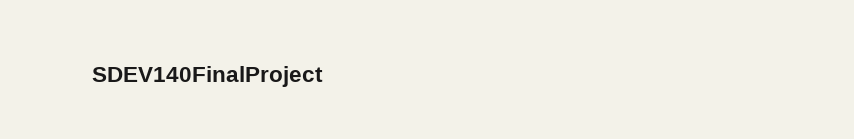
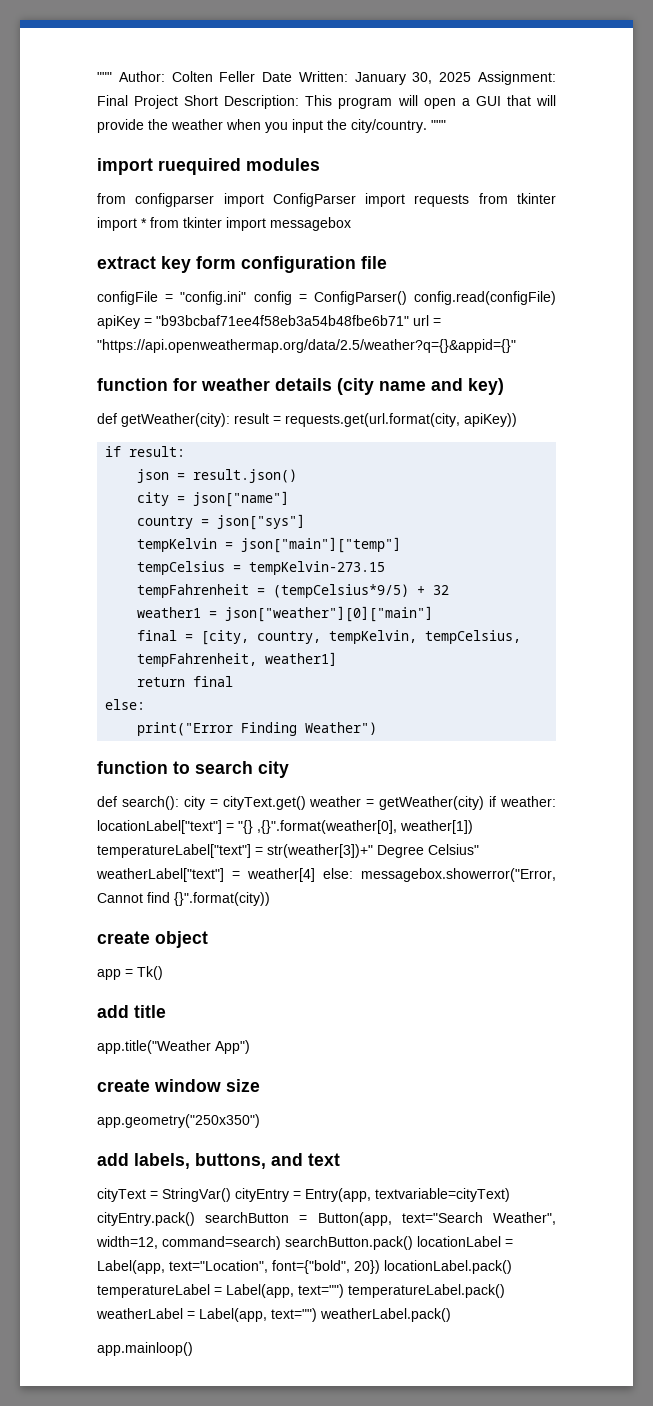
- SDEV140FinalProject
+ """ Author: Colten Feller Date Written: January 30, 2025 Assignment: Final Project Short Description: This program will open a GUI that will provide the weather when you input the city/country. """
+ import ruequired modules
+ from configparser import ConfigParser import requests from tkinter import * from tkinter import messagebox
+ extract key form configuration file
+ configFile = "config.ini" config = ConfigParser() config.read(configFile) apiKey = "b93bcbaf71ee4f58eb3a54b48fbe6b71" url = "https://api.openweathermap.org/data/2.5/weather?q={}&appid={}"
+ function for weather details (city name and key)
+ def getWeather(city): result = requests.get(url.format(city, apiKey))
+ if result:
+ json = result.json()
+ city = json["name"]
+ country = json["sys"]
+ tempKelvin = json["main"]["temp"]
+ tempCelsius = tempKelvin-273.15
+ tempFahrenheit = (tempCelsius*9/5) + 32
+ weather1 = json["weather"][0]["main"]
+ final = [city, country, tempKelvin, tempCelsius, tempFahrenheit, weather1]
+ return final
+ else:
+ print("Error Finding Weather")
+ function to search city
+ def search(): city = cityText.get() weather = getWeather(city) if weather: locationLabel["text"] = "{} ,{}".format(weather[0], weather[1]) temperatureLabel["text"] = str(weather[3])+" Degree Celsius" weatherLabel["text"] = weather[4] else: messagebox.showerror("Error, Cannot find {}".format(city))
+ create object
+ app = Tk()
+ add title
+ app.title("Weather App")
+ create window size
+ app.geometry("250x350")
+ add labels, buttons, and text
+ cityText = StringVar() cityEntry = Entry(app, textvariable=cityText) cityEntry.pack() searchButton = Button(app, text="Search Weather", width=12, command=search) searchButton.pack() locationLabel = Label(app, text="Location", font={"bold", 20}) locationLabel.pack() temperatureLabel = Label(app, text="") temperatureLabel.pack() weatherLabel = Label(app, text="") weatherLabel.pack()
+ app.mainloop()

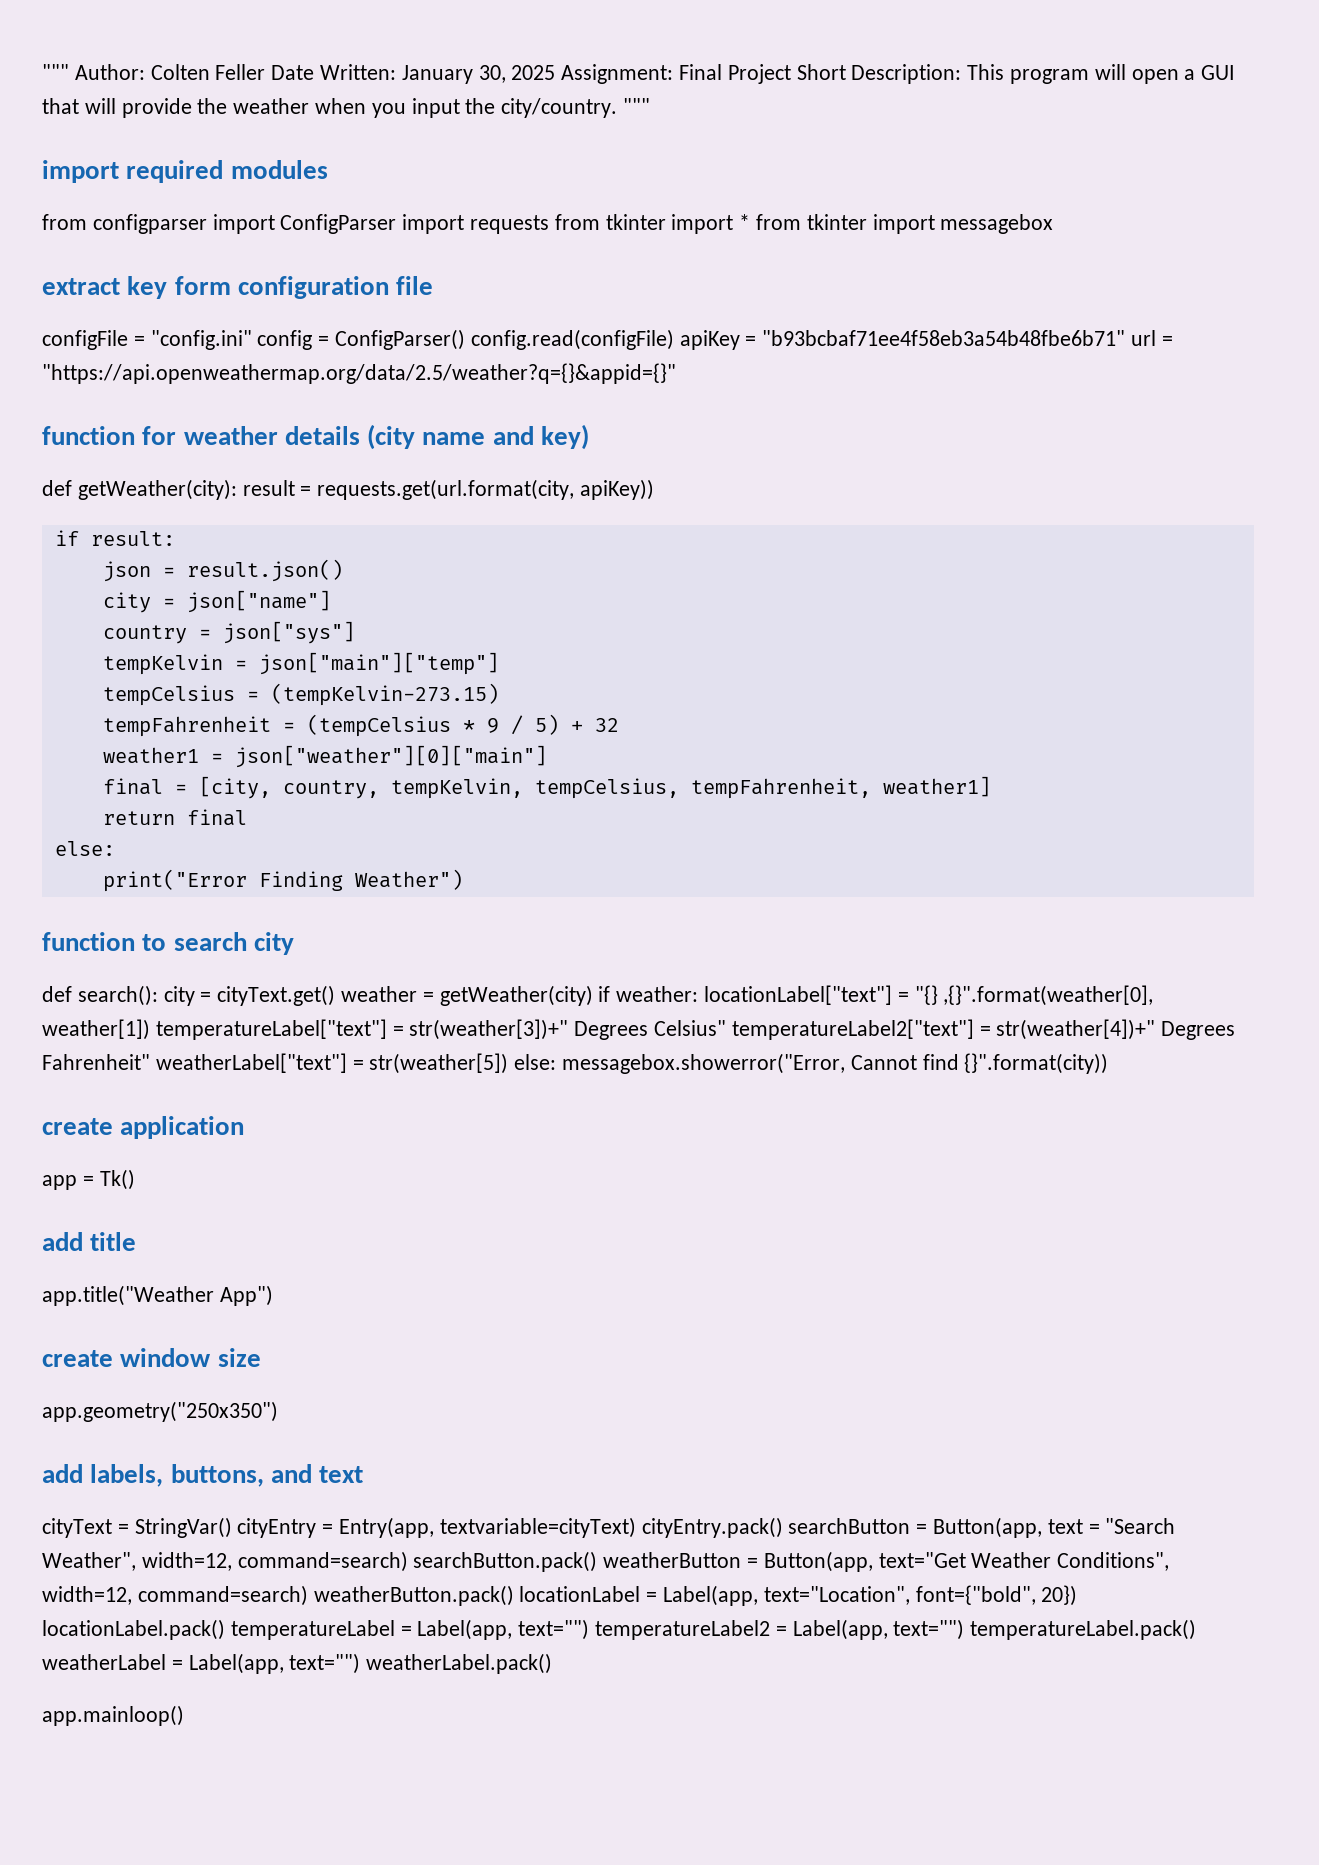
- import ruequired modules
+ import required modules
- tempCelsius = tempKelvin-273.15
+ tempCelsius = (tempKelvin-273.15)
- tempFahrenheit = (tempCelsius*9/5) + 32
+ tempFahrenheit = (tempCelsius * 9 / 5) + 32
- def search(): city = cityText.get() weather = getWeather(city) if weather: locationLabel["text"] = "{} ,{}".format(weather[0], weather[1]) temperatureLabel["text"] = str(weather[3])+" Degree Celsius" weatherLabel["text"] = weather[4] else: messagebox.showerror("Error, Cannot find {}".format(city))
+ def search(): city = cityText.get() weather = getWeather(city) if weather: locationLabel["text"] = "{} ,{}".format(weather[0], weather[1]) temperatureLabel["text"] = str(weather[3])+" Degrees Celsius" temperatureLabel2["text"] = str(weather[4])+" Degrees Fahrenheit" weatherLabel["text"] = str(weather[5]) else: messagebox.showerror("Error, Cannot find {}".format(city))
- create object
+ create application
- cityText = StringVar() cityEntry = Entry(app, textvariable=cityText) cityEntry.pack() searchButton = Button(app, text="Search Weather", width=12, command=search) searchButton.pack() locationLabel = Label(app, text="Location", font={"bold", 20}) locationLabel.pack() temperatureLabel = Label(app, text="") temperatureLabel.pack() weatherLabel = Label(app, text="") weatherLabel.pack()
+ cityText = StringVar() cityEntry = Entry(app, textvariable=cityText) cityEntry.pack() searchButton = Button(app, text = "Search Weather", width=12, command=search) searchButton.pack() weatherButton = Button(app, text="Get Weather Conditions", width=12, command=search) weatherButton.pack() locationLabel = Label(app, text="Location", font={"bold", 20}) locationLabel.pack() temperatureLabel = Label(app, text="") temperatureLabel2 = Label(app, text="") temperatureLabel.pack() weatherLabel = Label(app, text="") weatherLabel.pack()

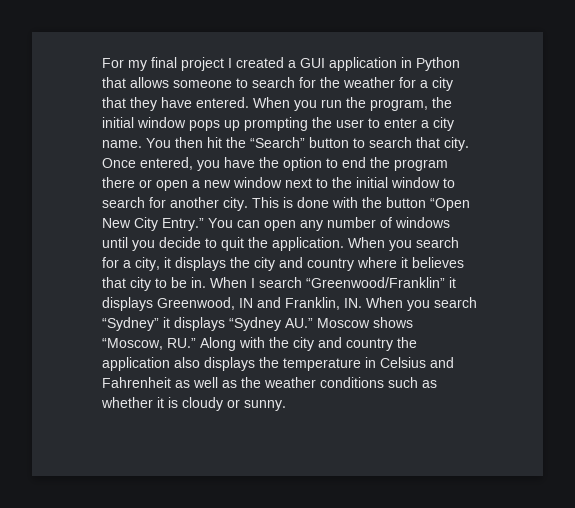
- """ Author: Colten Feller Date Written: January 30, 2025 Assignment: Final Project Short Description: This program will open a GUI that will provide the weather when you input the city/country. """
- import required modules
- from configparser import ConfigParser import requests from tkinter import * from tkinter import messagebox
- extract key form configuration file
- configFile = "config.ini" config = ConfigParser() config.read(configFile) apiKey = "b93bcbaf71ee4f58eb3a54b48fbe6b71" url = "https://api.openweathermap.org/data/2.5/weather?q={}&appid={}"
- function for weather details (city name and key)
- def getWeather(city): result = requests.get(url.format(city, apiKey))
- if result:
- json = result.json()
- city = json["name"]
- country = json["sys"]
- tempKelvin = json["main"]["temp"]
- tempCelsius = (tempKelvin-273.15)
- tempFahrenheit = (tempCelsius * 9 / 5) + 32
- weather1 = json["weather"][0]["main"]
- final = [city, country, tempKelvin, tempCelsius, tempFahrenheit, weather1]
- return final
- else:
- print("Error Finding Weather")
- function to search city
- def search(): city = cityText.get() weather = getWeather(city) if weather: locationLabel["text"] = "{} ,{}".format(weather[0], weather[1]) temperatureLabel["text"] = str(weather[3])+" Degrees Celsius" temperatureLabel2["text"] = str(weather[4])+" Degrees Fahrenheit" weatherLabel["text"] = str(weather[5]) else: messagebox.showerror("Error, Cannot find {}".format(city))
- create application
- app = Tk()
- add title
- app.title("Weather App")
- create window size
- app.geometry("250x350")
- add labels, buttons, and text
- cityText = StringVar() cityEntry = Entry(app, textvariable=cityText) cityEntry.pack() searchButton = Button(app, text = "Search Weather", width=12, command=search) searchButton.pack() weatherButton = Button(app, text="Get Weather Conditions", width=12, command=search) weatherButton.pack() locationLabel = Label(app, text="Location", font={"bold", 20}) locationLabel.pack() temperatureLabel = Label(app, text="") temperatureLabel2 = Label(app, text="") temperatureLabel.pack() weatherLabel = Label(app, text="") weatherLabel.pack()
- app.mainloop()
+ For my final project I created a GUI application in Python that allows someone to search for the weather for a city that they have entered. When you run the program, the initial window pops up prompting the user to enter a city name. You then hit the “Search” button to search that city. Once entered, you have the option to end the program there or open a new window next to the initial window to search for another city. This is done with the button “Open New City Entry.” You can open any number of windows until you decide to quit the application. When you search for a city, it displays the city and country where it believes that city to be in. When I search “Greenwood/Franklin” it displays Greenwood, IN and Franklin, IN. When you search “Sydney” it displays “Sydney AU.” Moscow shows “Moscow, RU.” Along with the city and country the application also displays the temperature in Celsius and Fahrenheit as well as the weather conditions such as whether it is cloudy or sunny.

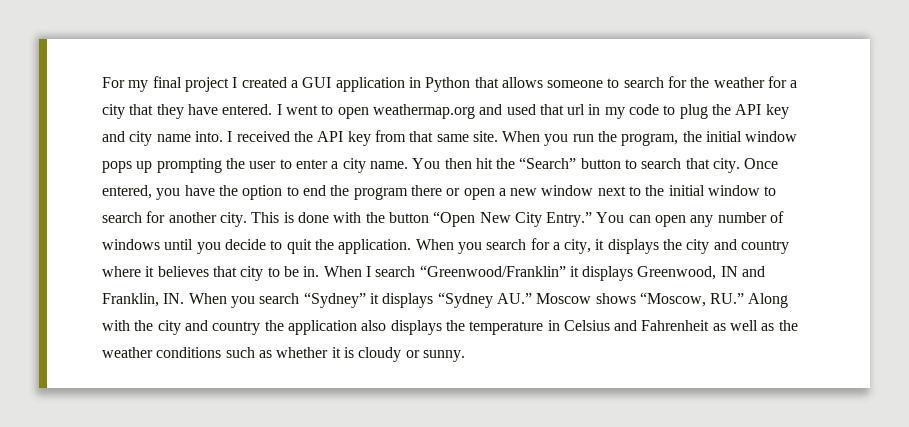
+ I went to open weathermap.org and used that url in my code to plug the API key and city name into. I received the API key from that same site.

